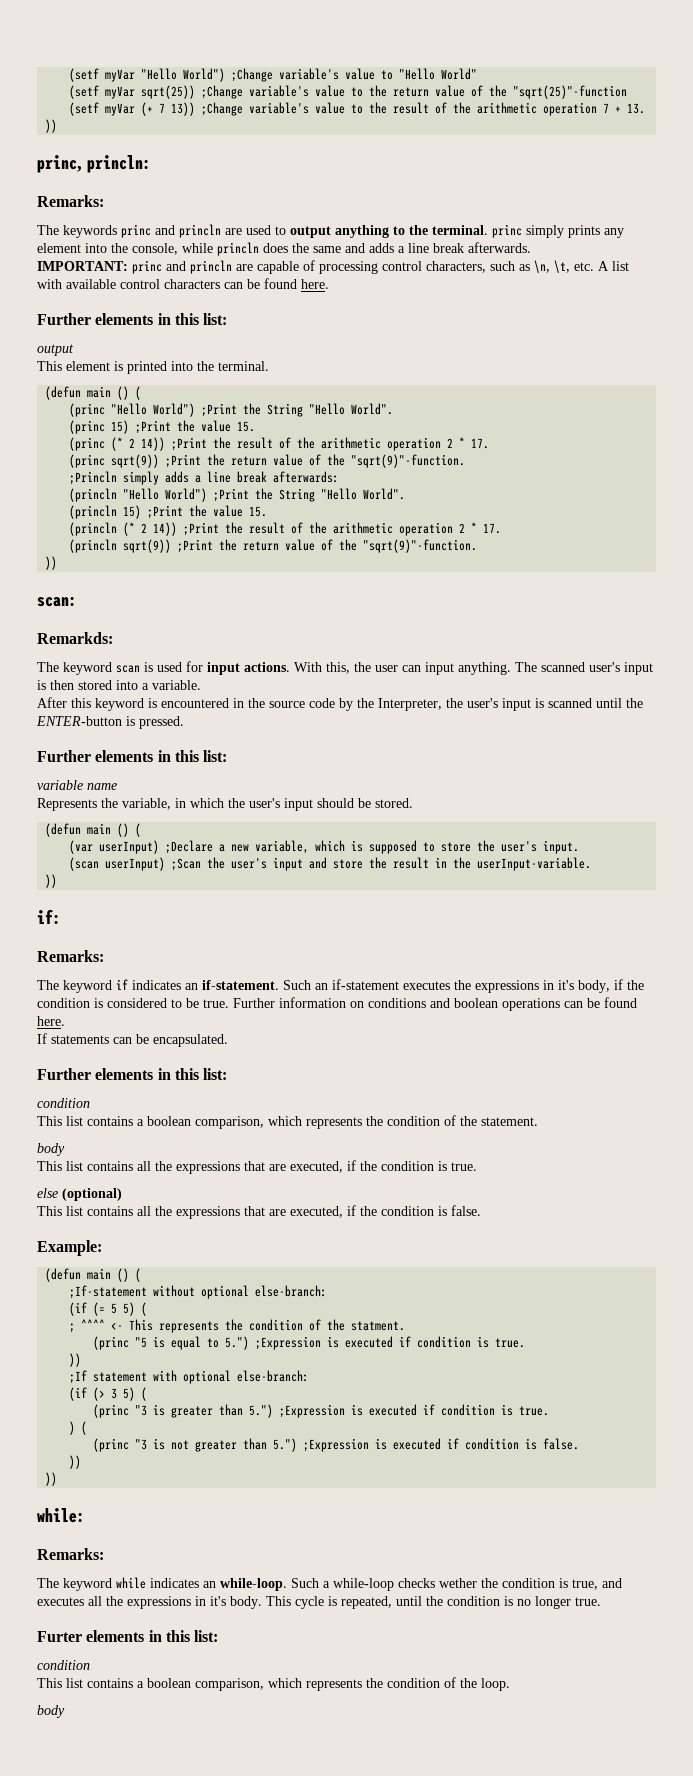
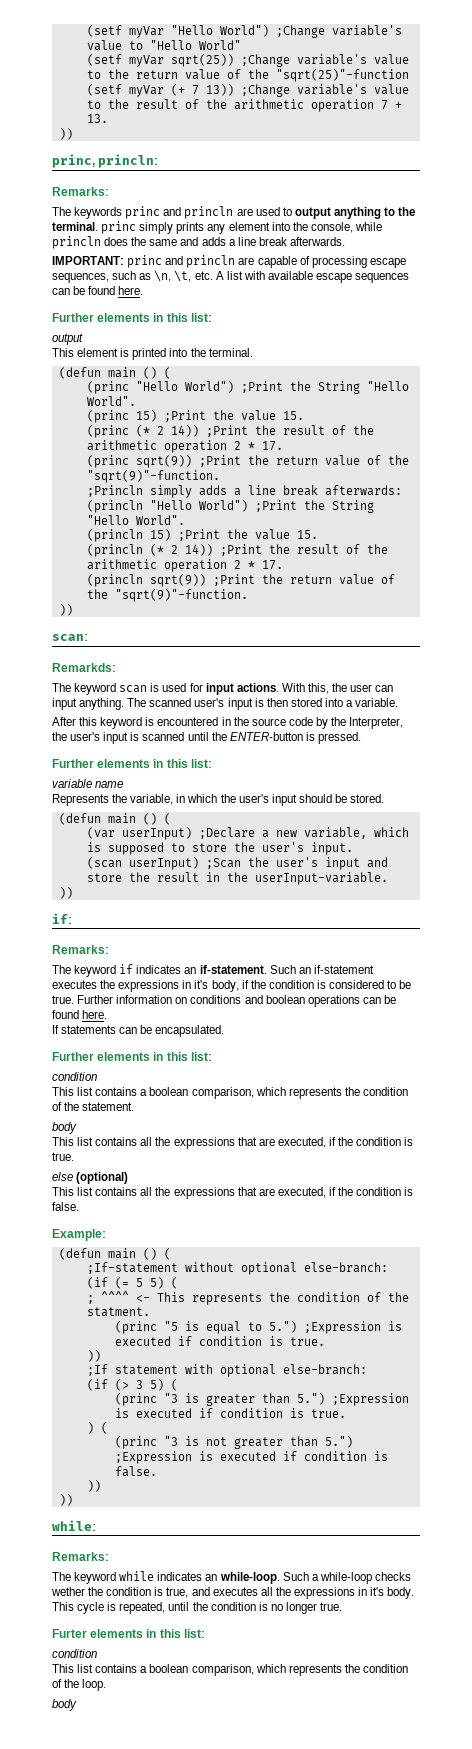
- IMPORTANT: princ and princln are capable of processing control characters, such as \n, \t, etc. A list with available control characters can be found here.
+ IMPORTANT: princ and princln are capable of processing escape sequences, such as \n, \t, etc. A list with available escape sequences can be found here.

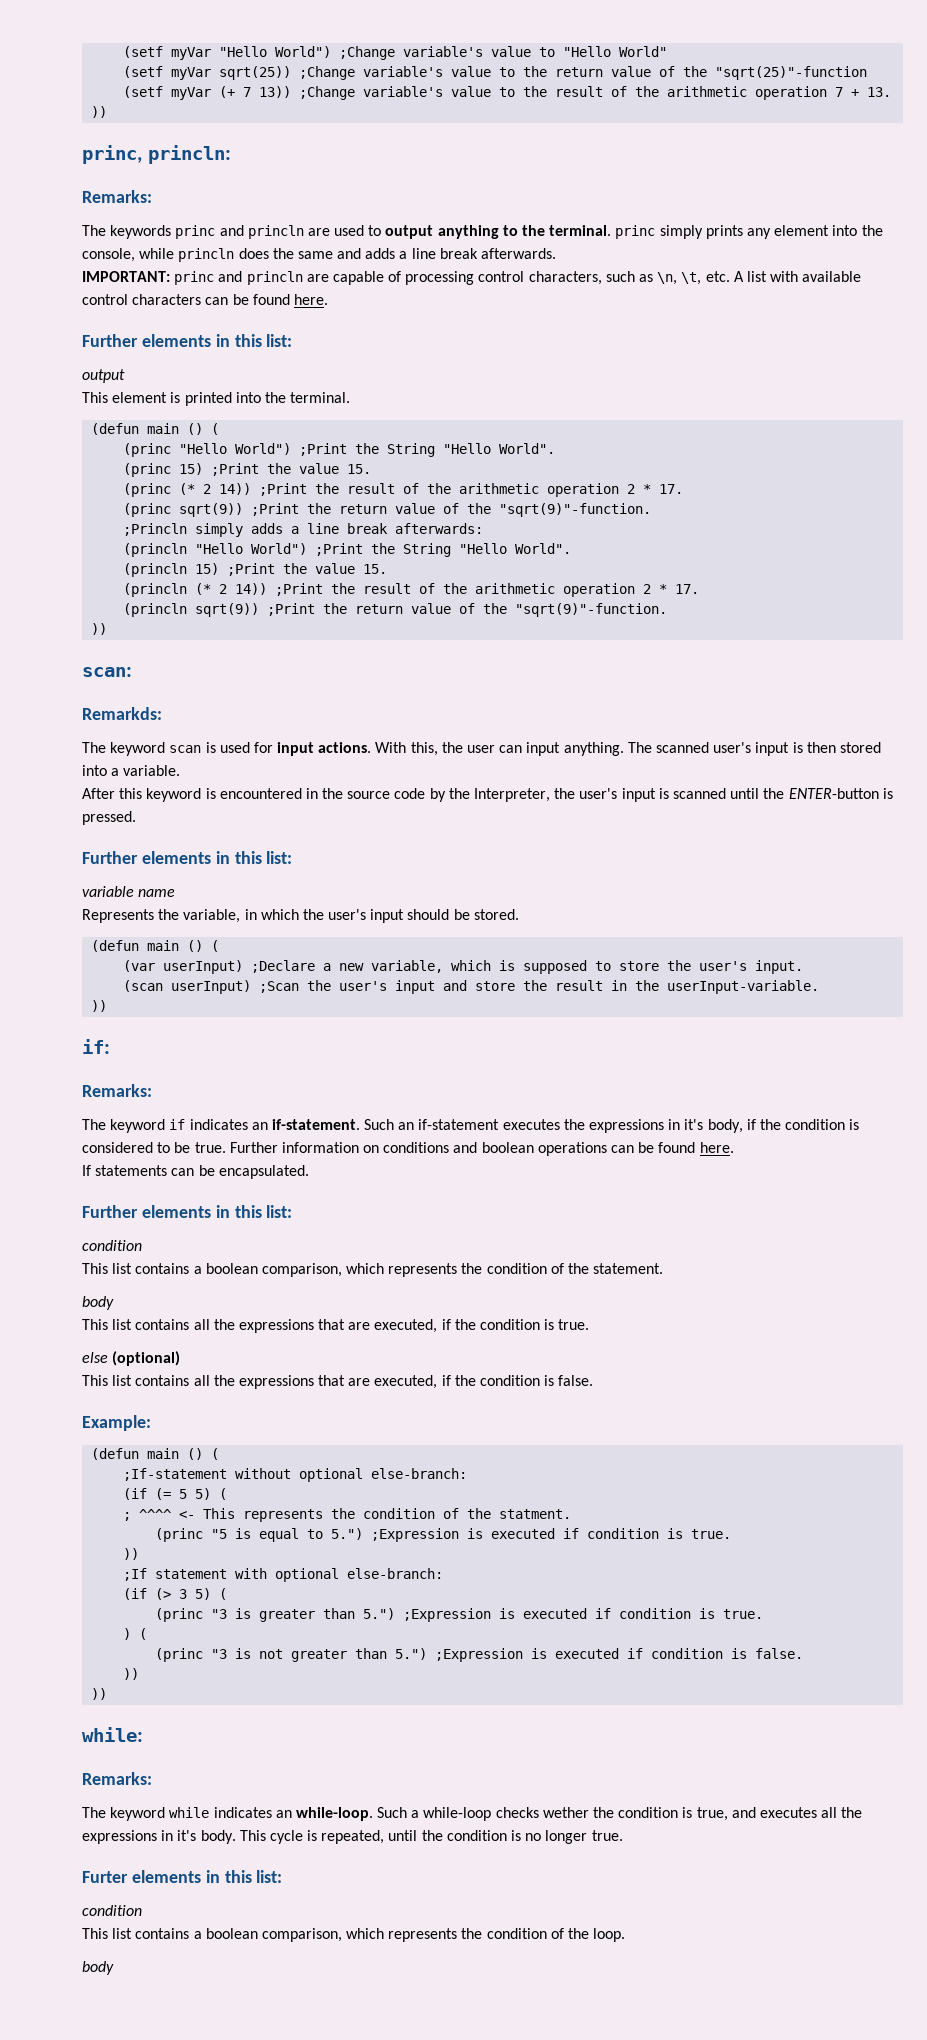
- IMPORTANT: princ and princln are capable of processing escape sequences, such as \n, \t, etc. A list with available escape sequences can be found here.
+ IMPORTANT: princ and princln are capable of processing control characters, such as \n, \t, etc. A list with available control characters can be found here.

